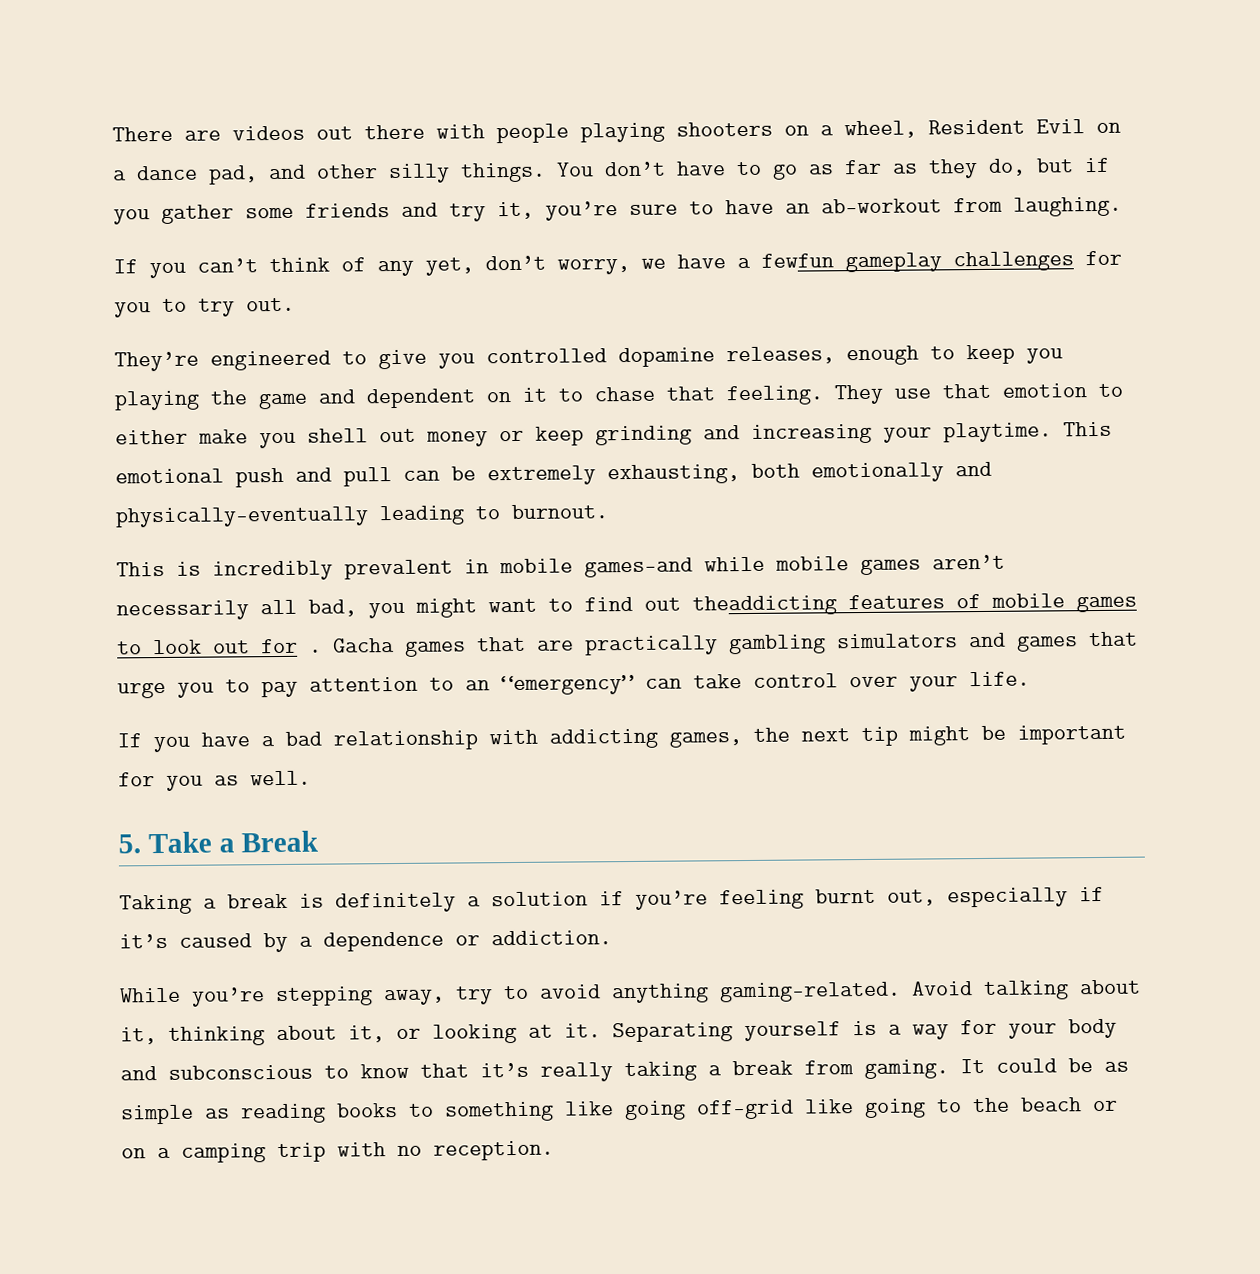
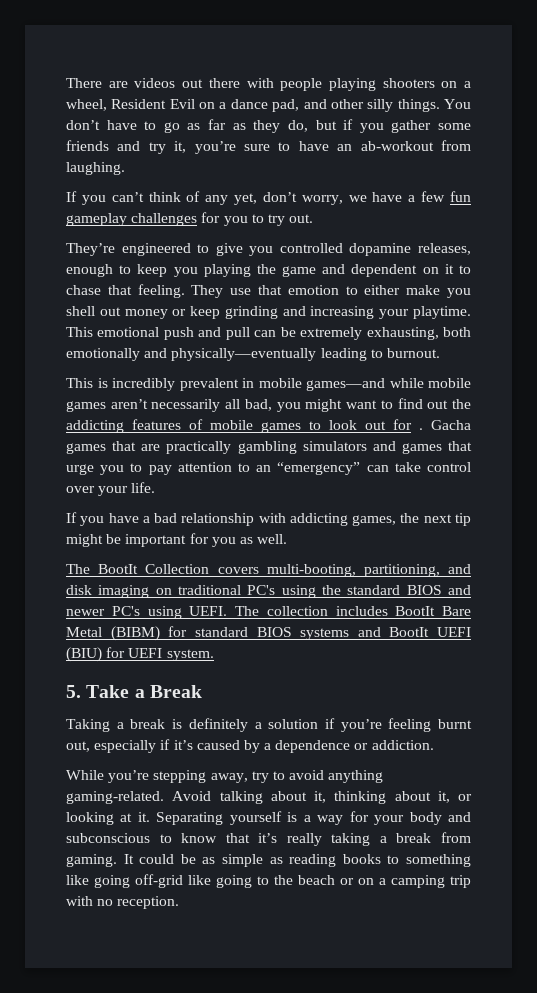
- If you can’t think of any yet, don’t worry, we have a fewfun gameplay challenges for you to try out.
+ If you can’t think of any yet, don’t worry, we have a few fun gameplay challenges for you to try out.
- This is incredibly prevalent in mobile games—and while mobile games aren’t necessarily all bad, you might want to find out theaddicting features of mobile games to look out for .
+ This is incredibly prevalent in mobile games—and while mobile games aren’t necessarily all bad, you might want to find out the addicting features of mobile games to look out for .
+ The BootIt Collection covers multi-booting, partitioning, and disk imaging on traditional PC's using the standard BIOS and newer PC's using UEFI. The collection includes BootIt Bare Metal (BIBM) for standard BIOS systems and BootIt UEFI (BIU) for UEFI system.

